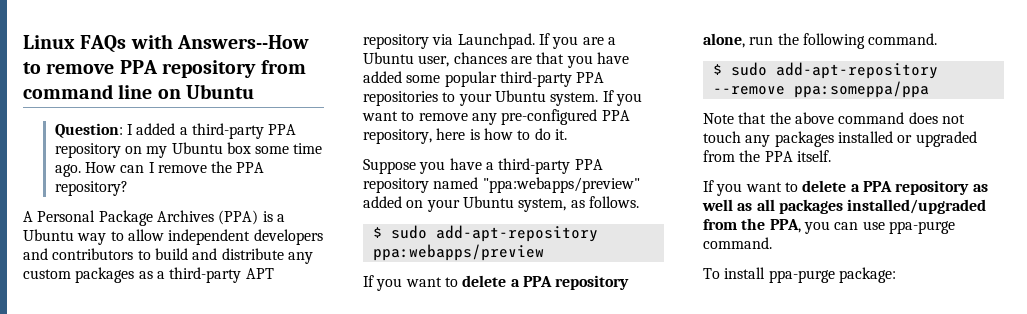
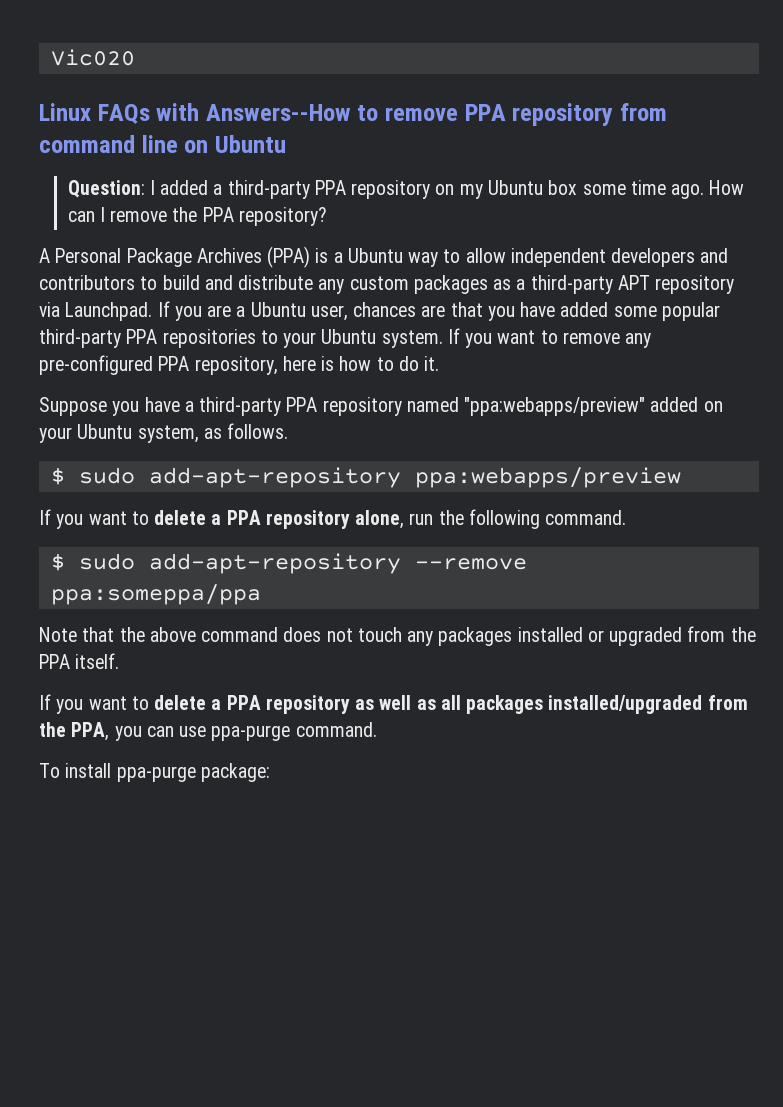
+ Vic020

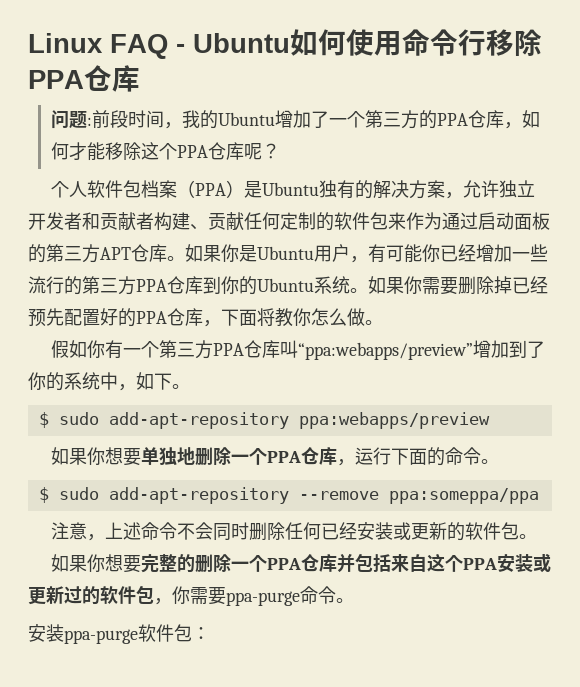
- Vic020
- Linux FAQs with Answers--How to remove PPA repository from command line on Ubuntu
- Question: I added a third-party PPA repository on my Ubuntu box some time ago. How can I remove the PPA repository?
- A Personal Package Archives (PPA) is a Ubuntu way to allow independent developers and contributors to build and distribute any custom packages as a third-party APT repository via Launchpad. If you are a Ubuntu user, chances are that you have added some popular third-party PPA repositories to your Ubuntu system. If you want to remove any pre-configured PPA repository, here is how to do it.
- Suppose you have a third-party PPA repository named "ppa:webapps/preview" added on your Ubuntu system, as follows.
+ Linux FAQ - Ubuntu如何使用命令行移除PPA仓库
+ 问题:前段时间，我的Ubuntu增加了一个第三方的PPA仓库，如何才能移除这个PPA仓库呢？
+ 个人软件包档案（PPA）是Ubuntu独有的解决方案，允许独立开发者和贡献者构建、贡献任何定制的软件包来作为通过启动面板的第三方APT仓库。如果你是Ubuntu用户，有可能你已经增加一些流行的第三方PPA仓库到你的Ubuntu系统。如果你需要删除掉已经预先配置好的PPA仓库，下面将教你怎么做。
+ 假如你有一个第三方PPA仓库叫“ppa:webapps/preview”增加到了你的系统中，如下。
  $ sudo add-apt-repository ppa:webapps/preview
- If you want to delete a PPA repository alone, run the following command.
+ 如果你想要单独地删除一个PPA仓库，运行下面的命令。
- Note that the above command does not touch any packages installed or upgraded from the PPA itself.
- If you want to delete a PPA repository as well as all packages installed/upgraded from the PPA, you can use ppa-purge command.
- To install ppa-purge package:
+ 注意，上述命令不会同时删除任何已经安装或更新的软件包。
+ 如果你想要完整的删除一个PPA仓库并包括来自这个PPA安装或更新过的软件包，你需要ppa-purge命令。
+ 安装ppa-purge软件包：

